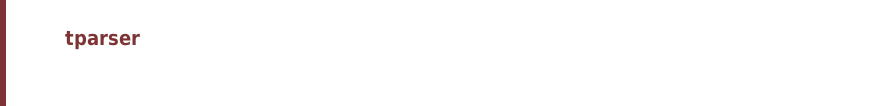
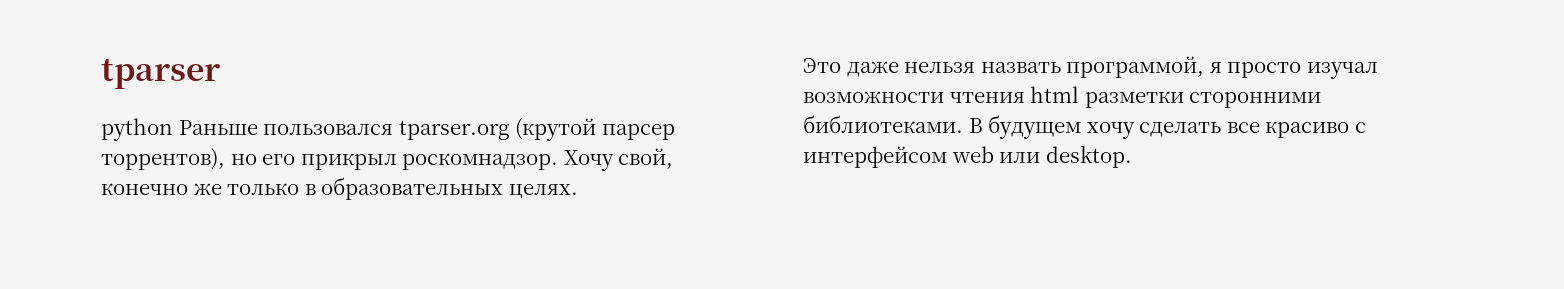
+ python Раньше пользовался tparser.org (крутой парсер торрентов), но его прикрыл роскомнадзор. Хочу свой, конечно же только в образовательных целях.
+ Это даже нельзя назвать программой, я просто изучал возможности чтения html разметки сторонними библиотеками. В будущем хочу сделать все красиво с интерфейсом web или desktop.

